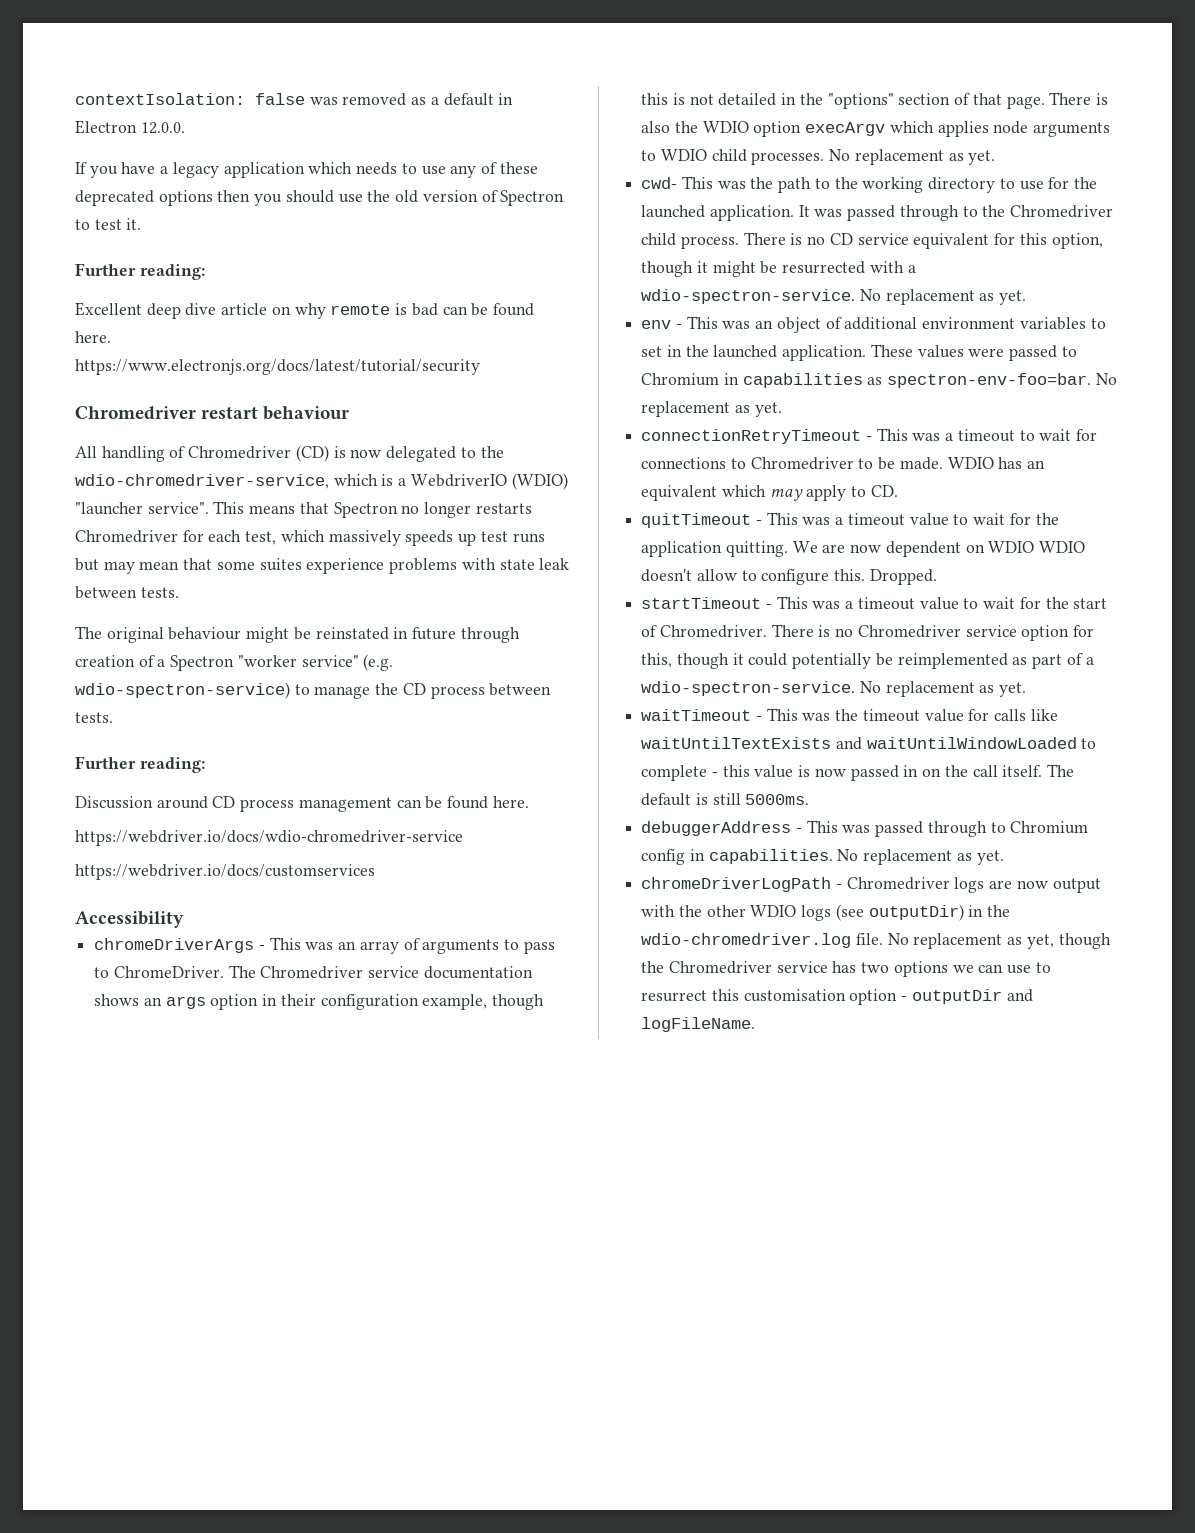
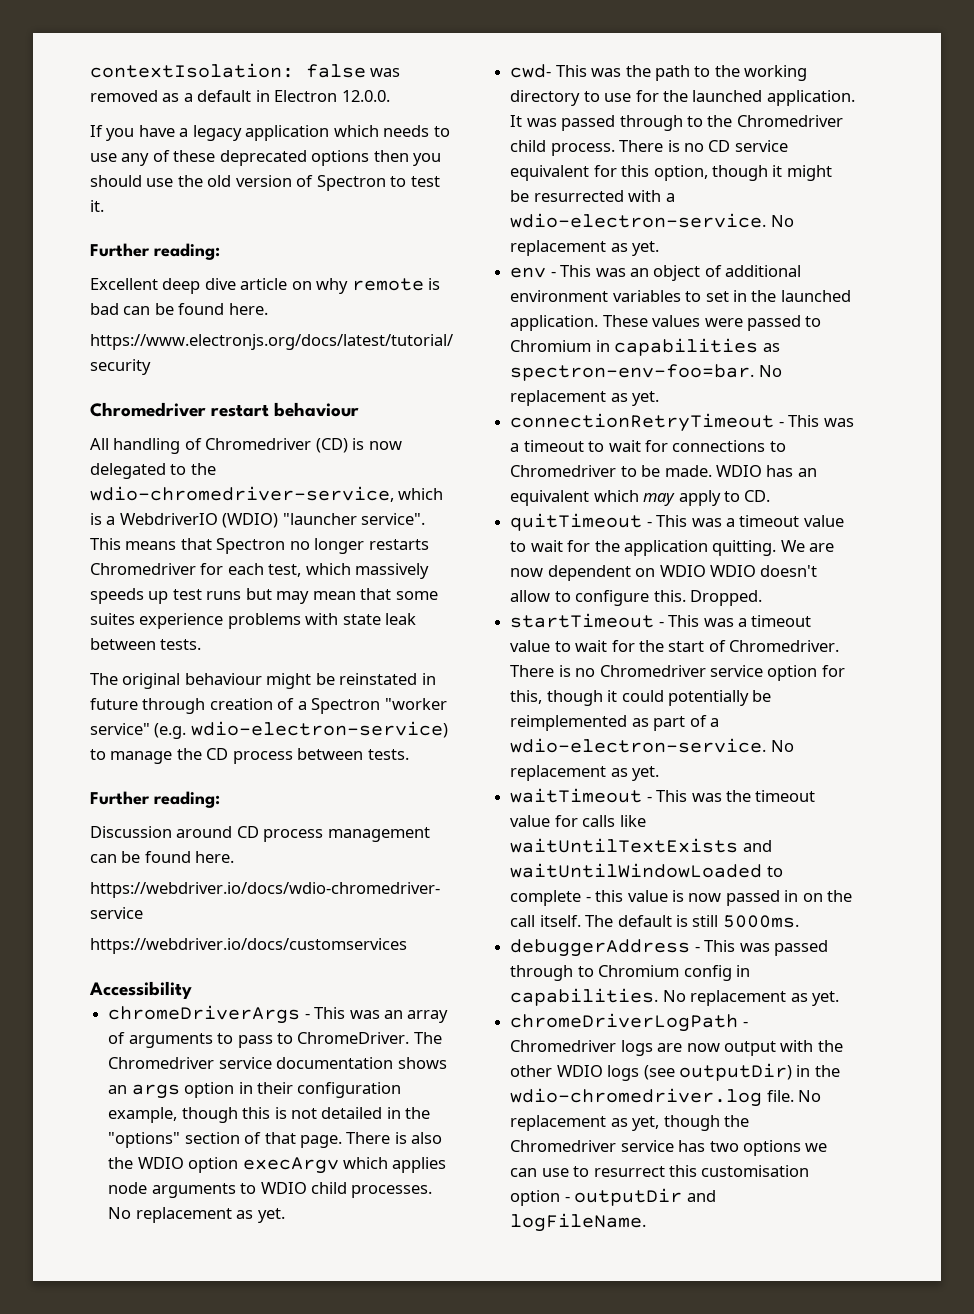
- The original behaviour might be reinstated in future through creation of a Spectron "worker service" (e.g. wdio-spectron-service) to manage the CD process between tests.
+ The original behaviour might be reinstated in future through creation of a Spectron "worker service" (e.g. wdio-electron-service) to manage the CD process between tests.
- There is no CD service equivalent for this option, though it might be resurrected with a wdio-spectron-service.
+ There is no CD service equivalent for this option, though it might be resurrected with a wdio-electron-service.
- There is no Chromedriver service option for this, though it could potentially be reimplemented as part of a wdio-spectron-service.
+ There is no Chromedriver service option for this, though it could potentially be reimplemented as part of a wdio-electron-service.

